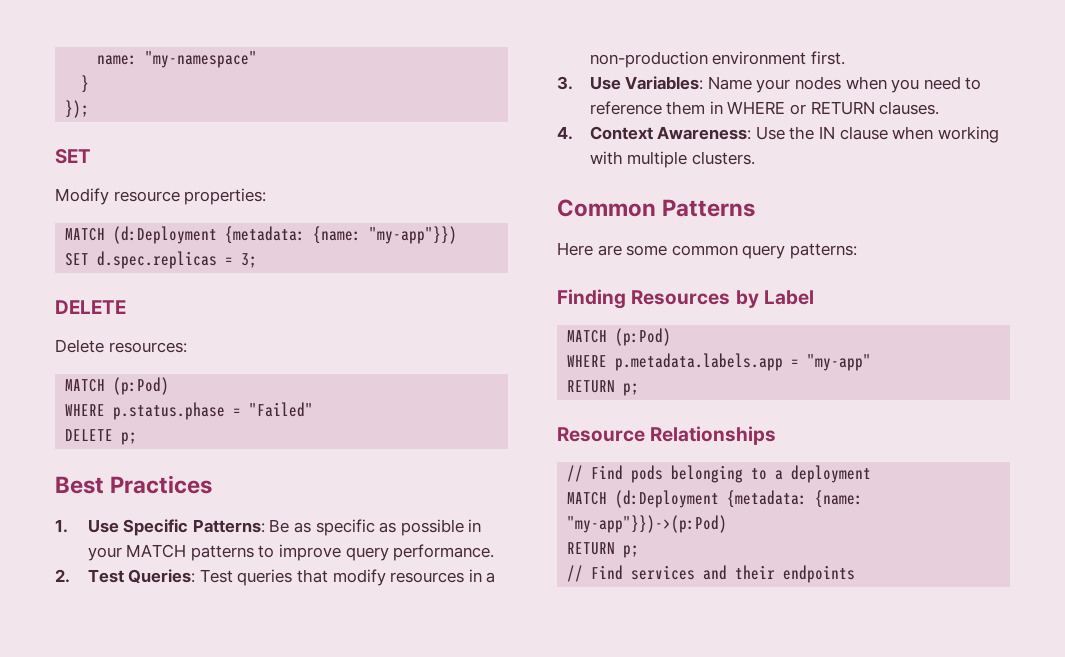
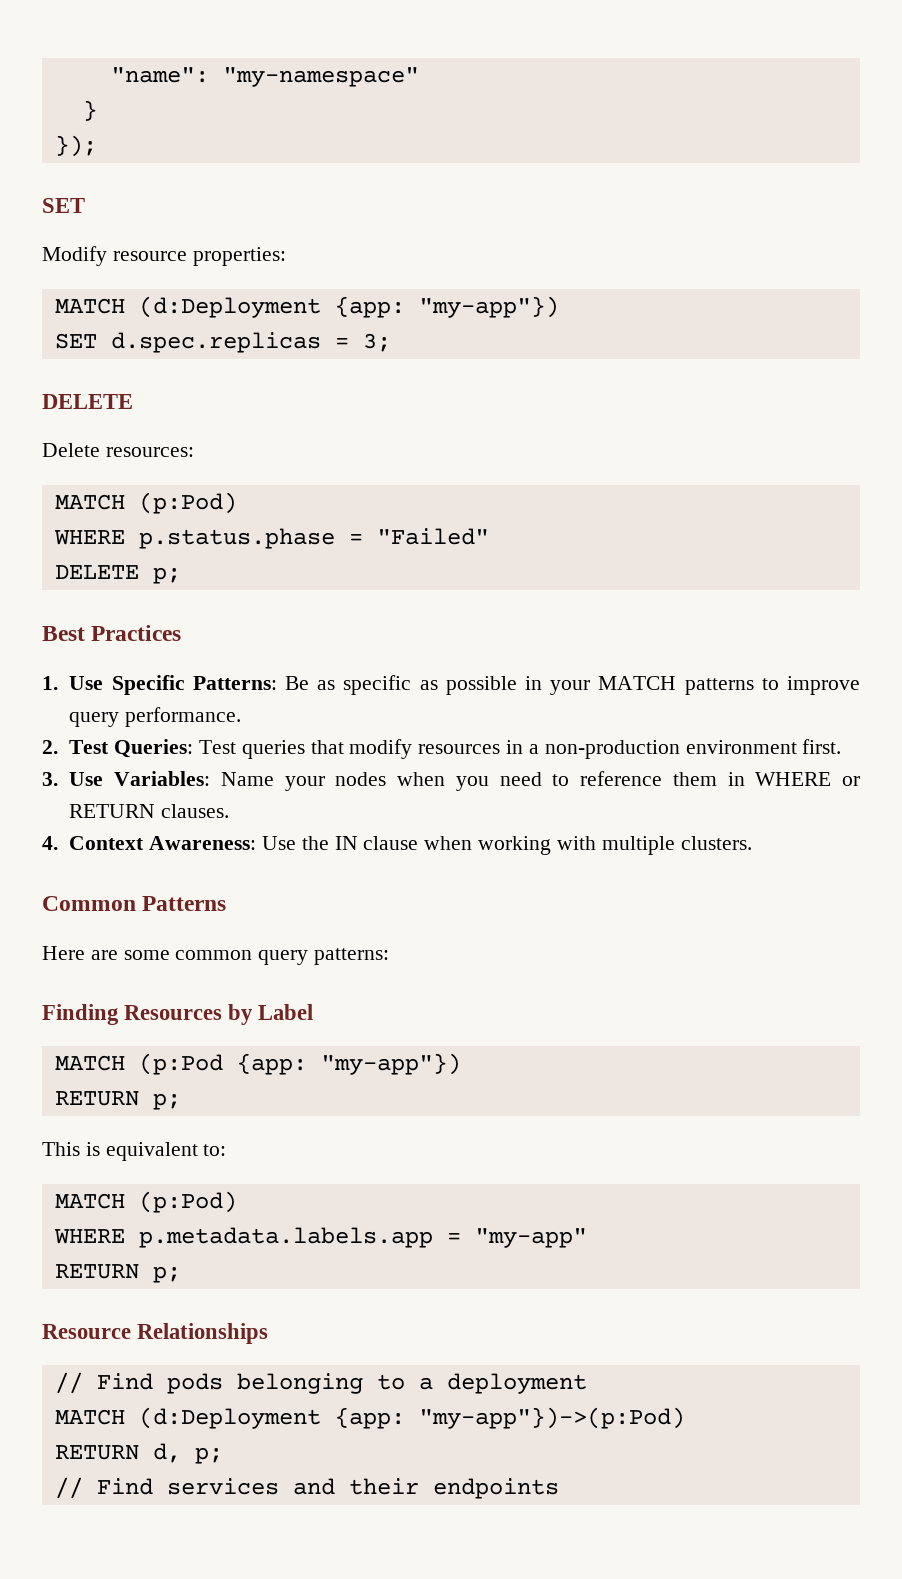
- name: "my-namespace"
+ "name": "my-namespace"
- MATCH (d:Deployment {metadata: {name: "my-app"}})
+ MATCH (d:Deployment {app: "my-app"})
+ MATCH (p:Pod {app: "my-app"})
+ RETURN p;
+ This is equivalent to:
- MATCH (d:Deployment {metadata: {name: "my-app"}})->(p:Pod)
- RETURN p;
+ MATCH (d:Deployment {app: "my-app"})->(p:Pod)
+ RETURN d, p;

